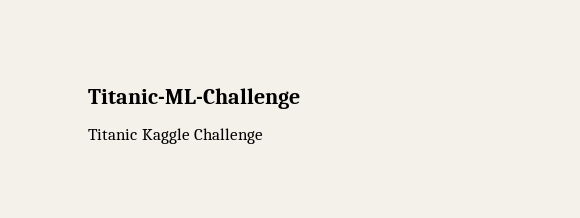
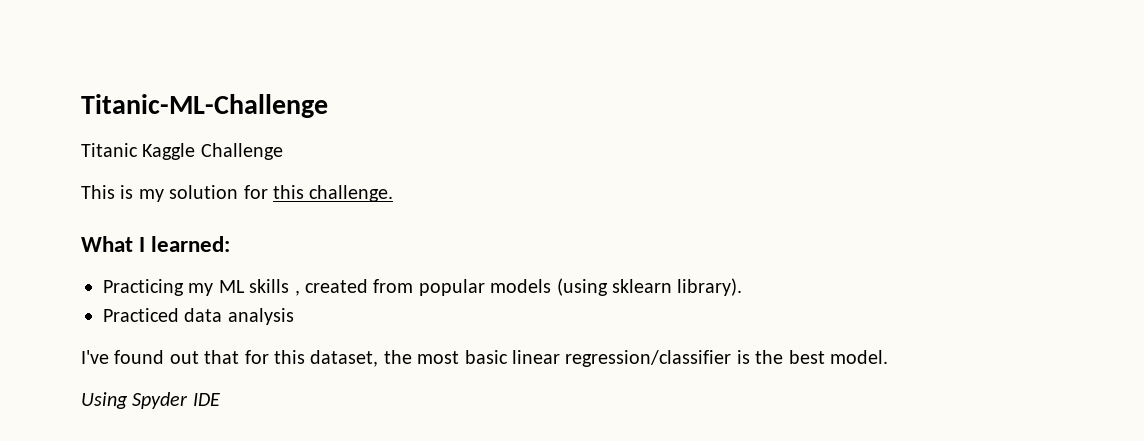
+ This is my solution for this challenge.
+ What I learned:
+ Practicing my ML skills , created from popular models (using sklearn library).
+ Practiced data analysis
+ I've found out that for this dataset, the most basic linear regression/classifier is the best model.
+ Using Spyder IDE

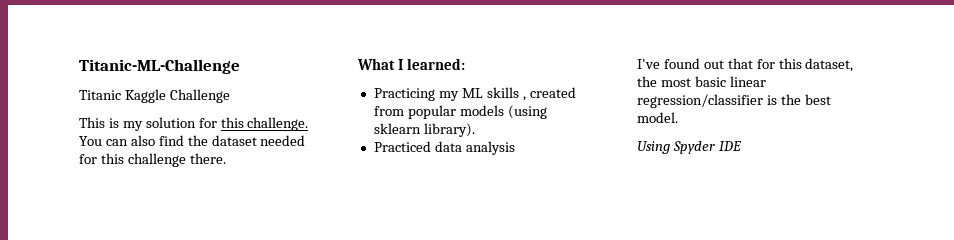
+ You can also find the dataset needed for this challenge there.

